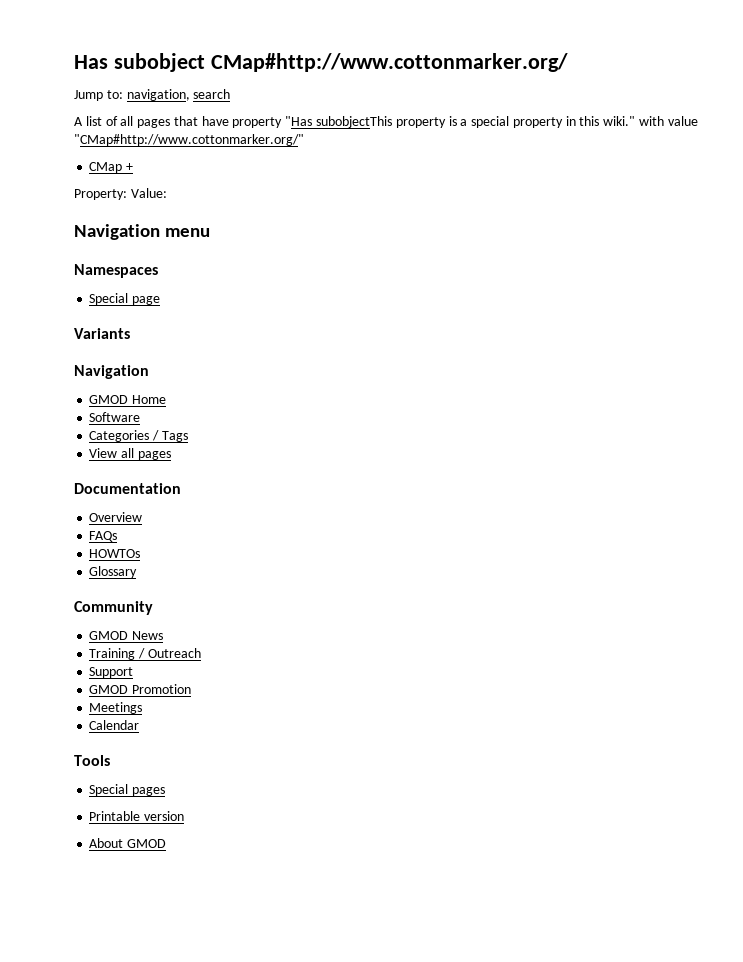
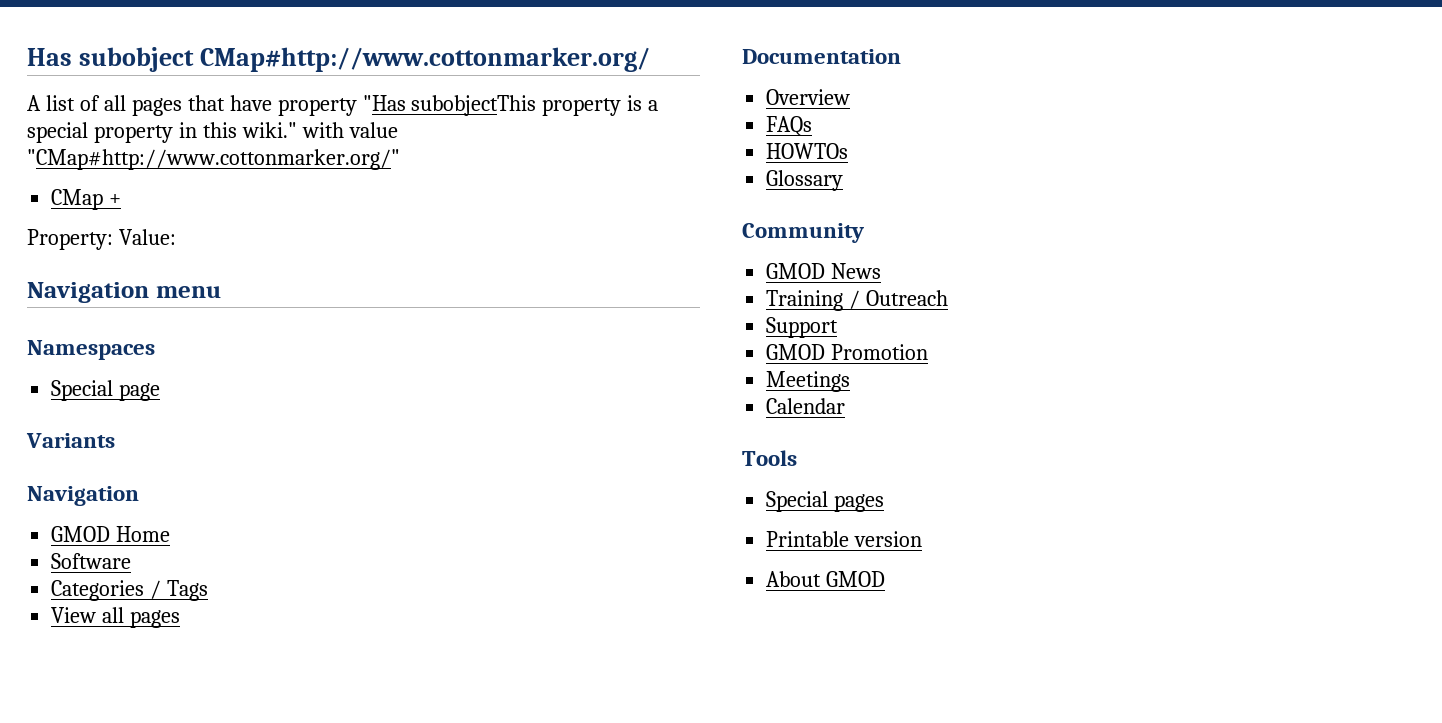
- Jump to: navigation, search

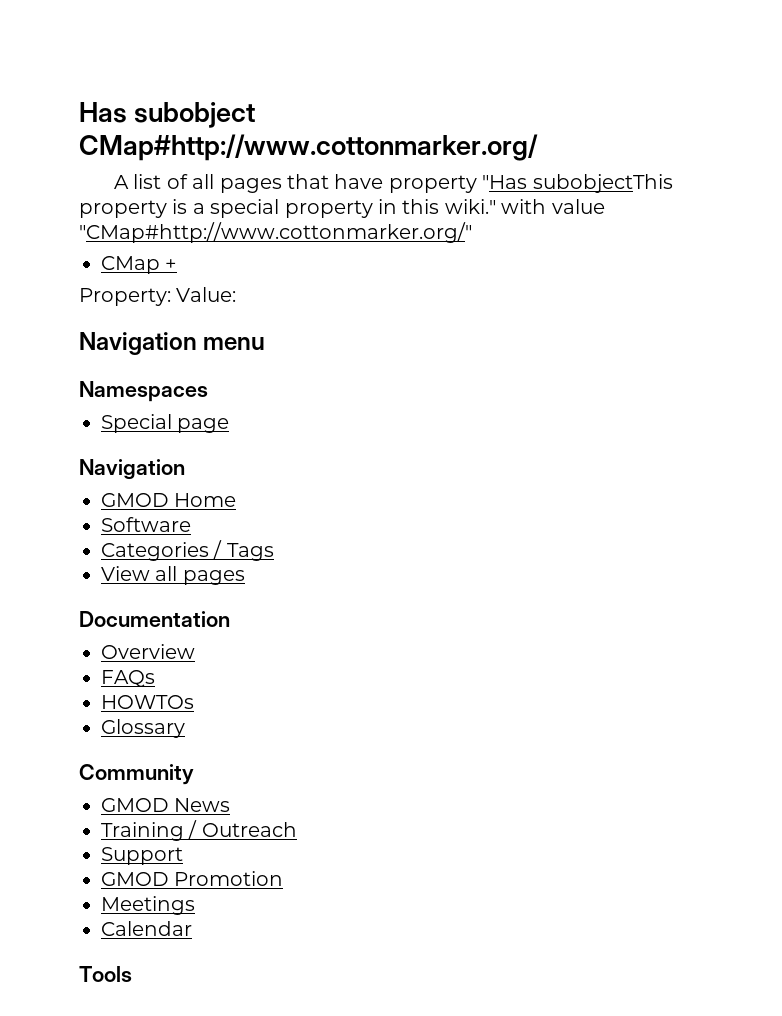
- Variants
- Special pages
- Printable version
- About GMOD

